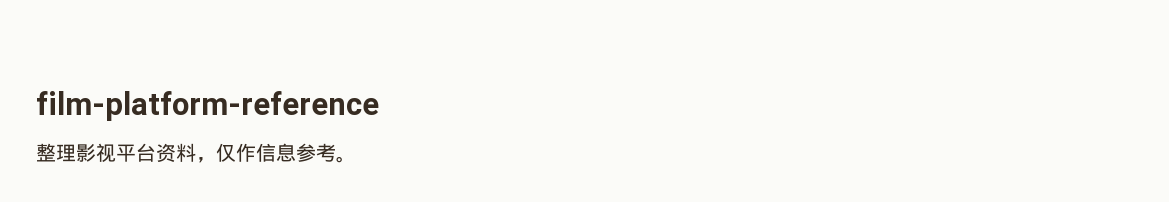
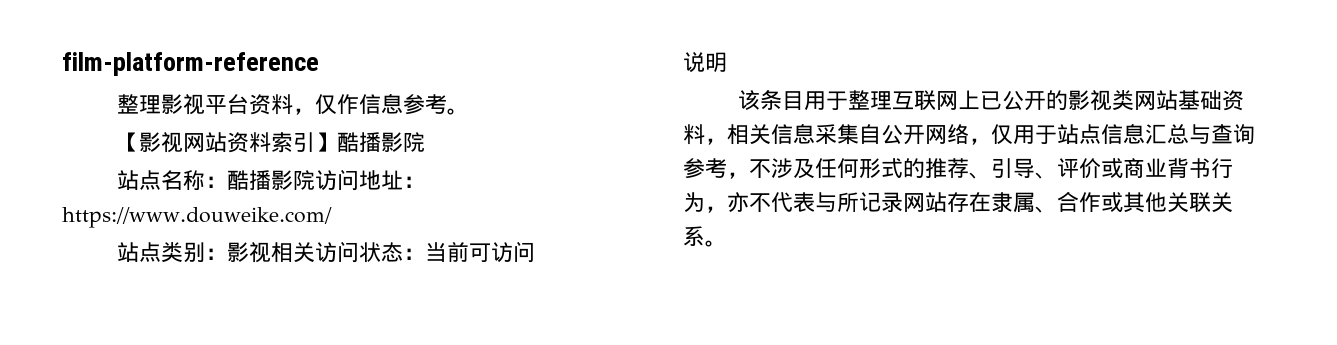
+ 【影视网站资料索引】酷播影院
+ 站点名称：酷播影院访问地址：https://www.douweike.com/
+ 站点类别：影视相关访问状态：当前可访问
+ 说明
+ 该条目用于整理互联网上已公开的影视类网站基础资料，相关信息采集自公开网络，仅用于站点信息汇总与查询参考，不涉及任何形式的推荐、引导、评价或商业背书行为，亦不代表与所记录网站存在隶属、合作或其他关联关系。

